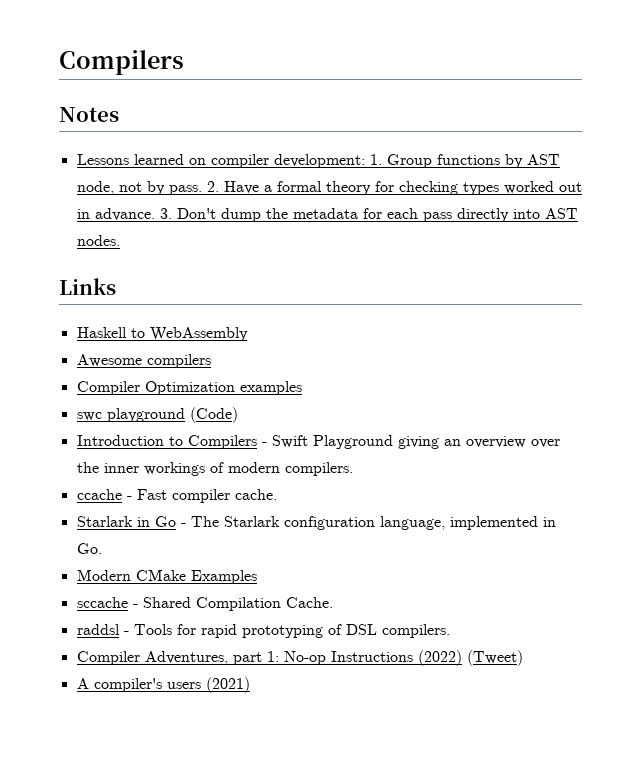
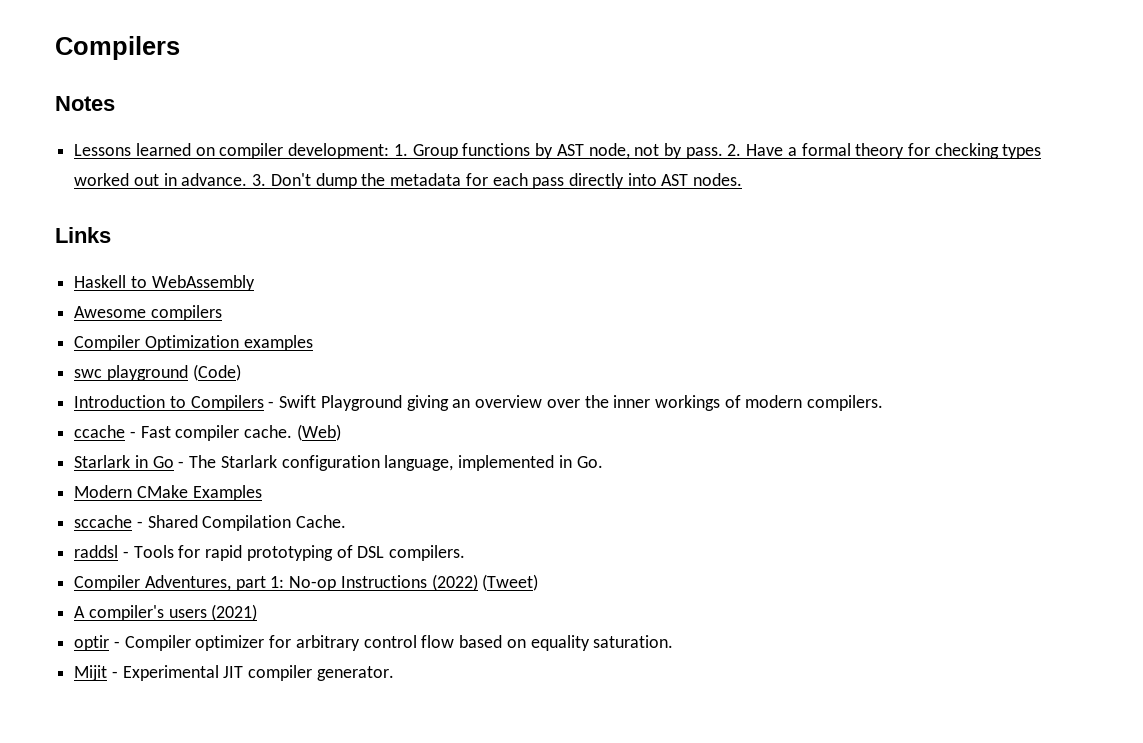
+ (Web)
+ optir - Compiler optimizer for arbitrary control flow based on equality saturation.
+ Mijit - Experimental JIT compiler generator.

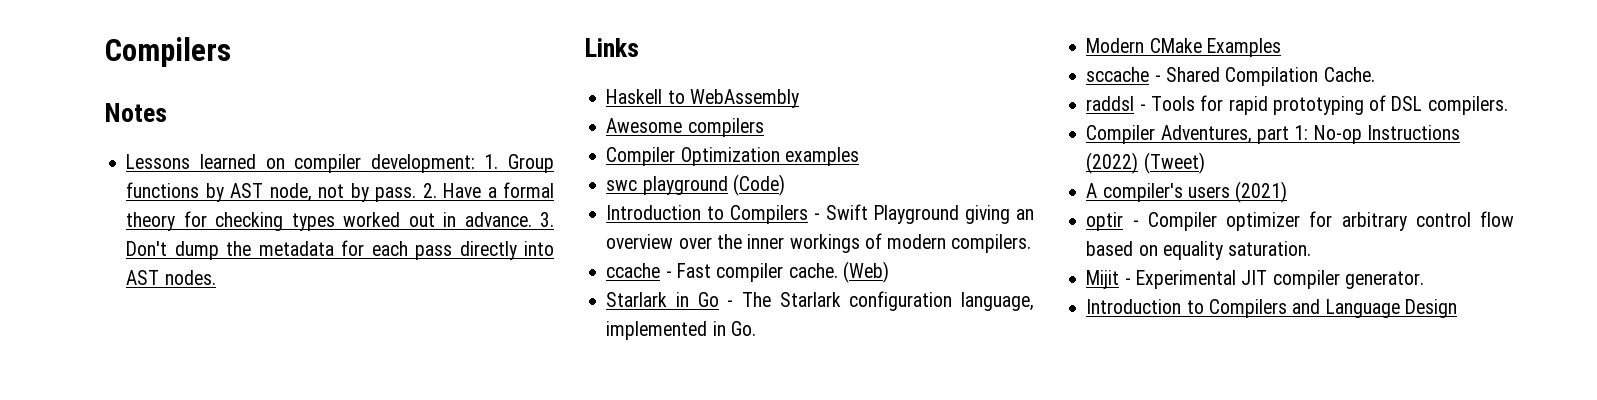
+ Introduction to Compilers and Language Design

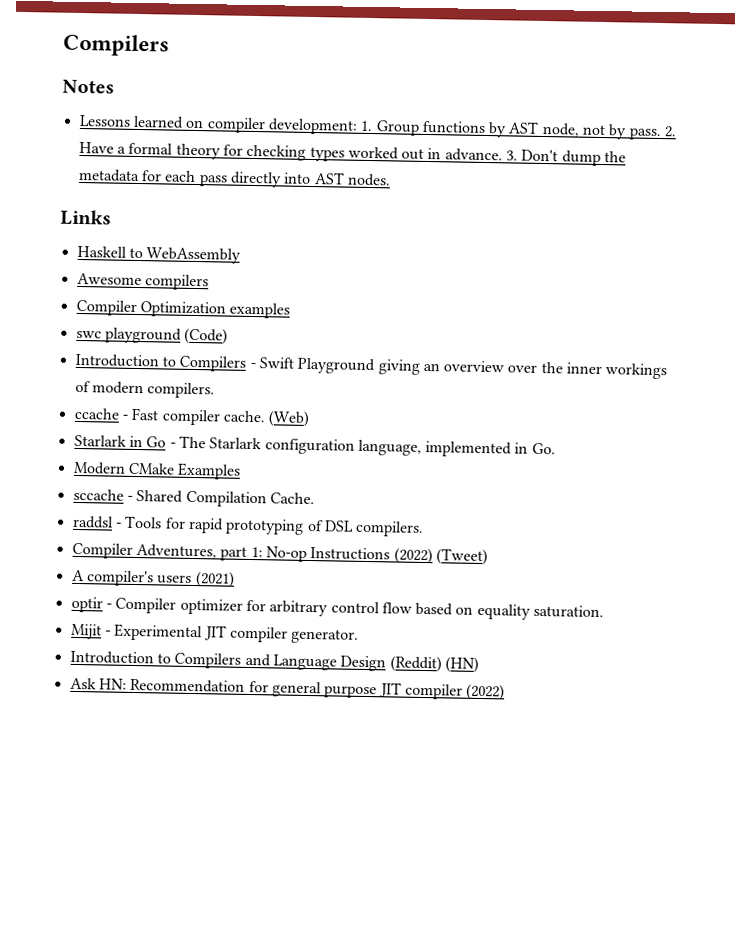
- Introduction to Compilers and Language Design
+ Introduction to Compilers and Language Design (Reddit) (HN)
+ Ask HN: Recommendation for general purpose JIT compiler (2022)

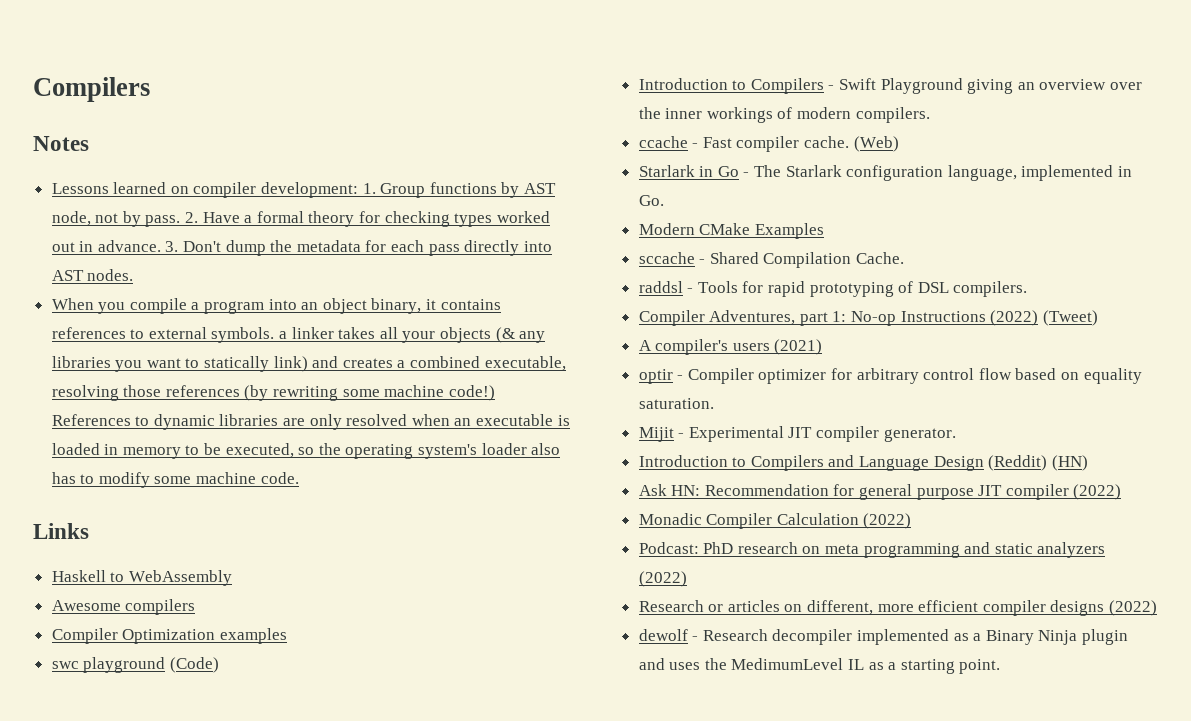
+ When you compile a program into an object binary, it contains references to external symbols. a linker takes all your objects (& any libraries you want to statically link) and creates a combined executable, resolving those references (by rewriting some machine code!) References to dynamic libraries are only resolved when an executable is loaded in memory to be executed, so the operating system's loader also has to modify some machine code.
+ Monadic Compiler Calculation (2022)
+ Podcast: PhD research on meta programming and static analyzers (2022)
+ Research or articles on different, more efficient compiler designs (2022)
+ dewolf - Research decompiler implemented as a Binary Ninja plugin and uses the MedimumLevel IL as a starting point.

